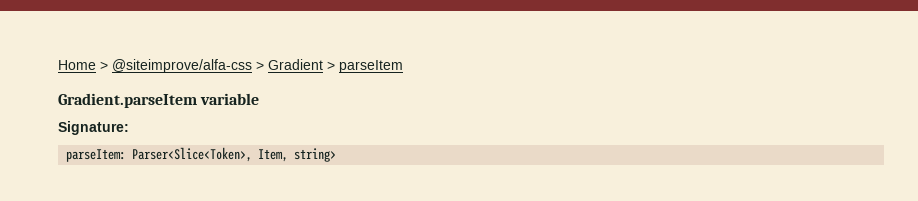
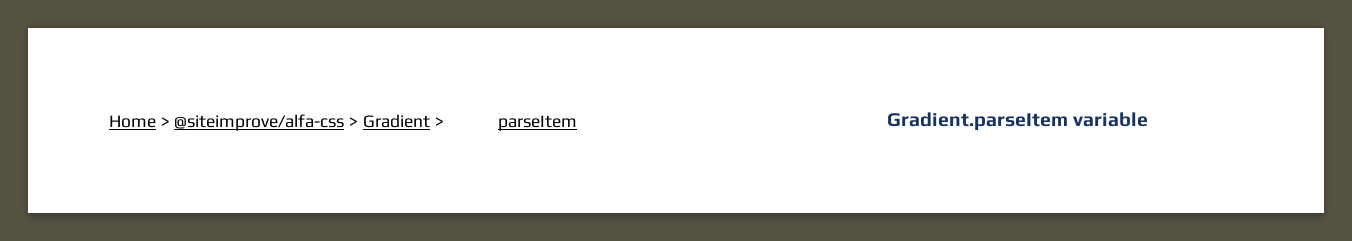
- Signature:
- parseItem: Parser<Slice<Token>, Item, string>

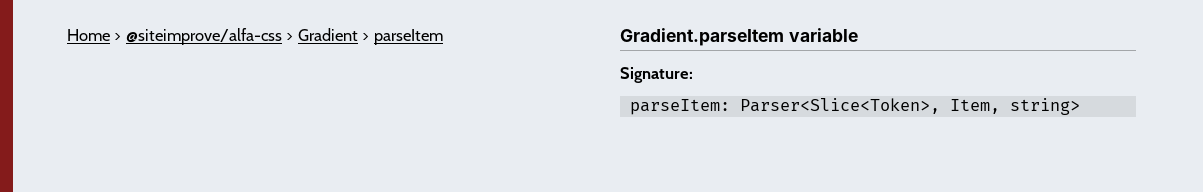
+ Signature:
+ parseItem: Parser<Slice<Token>, Item, string>

